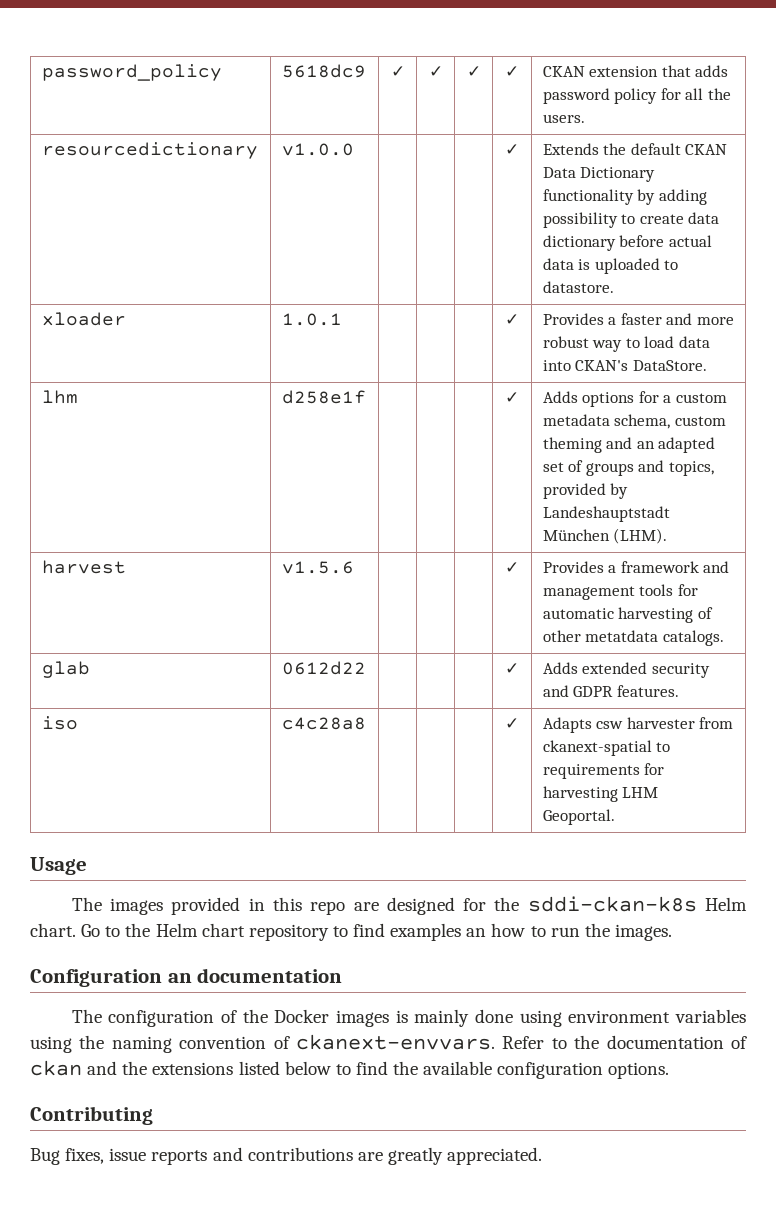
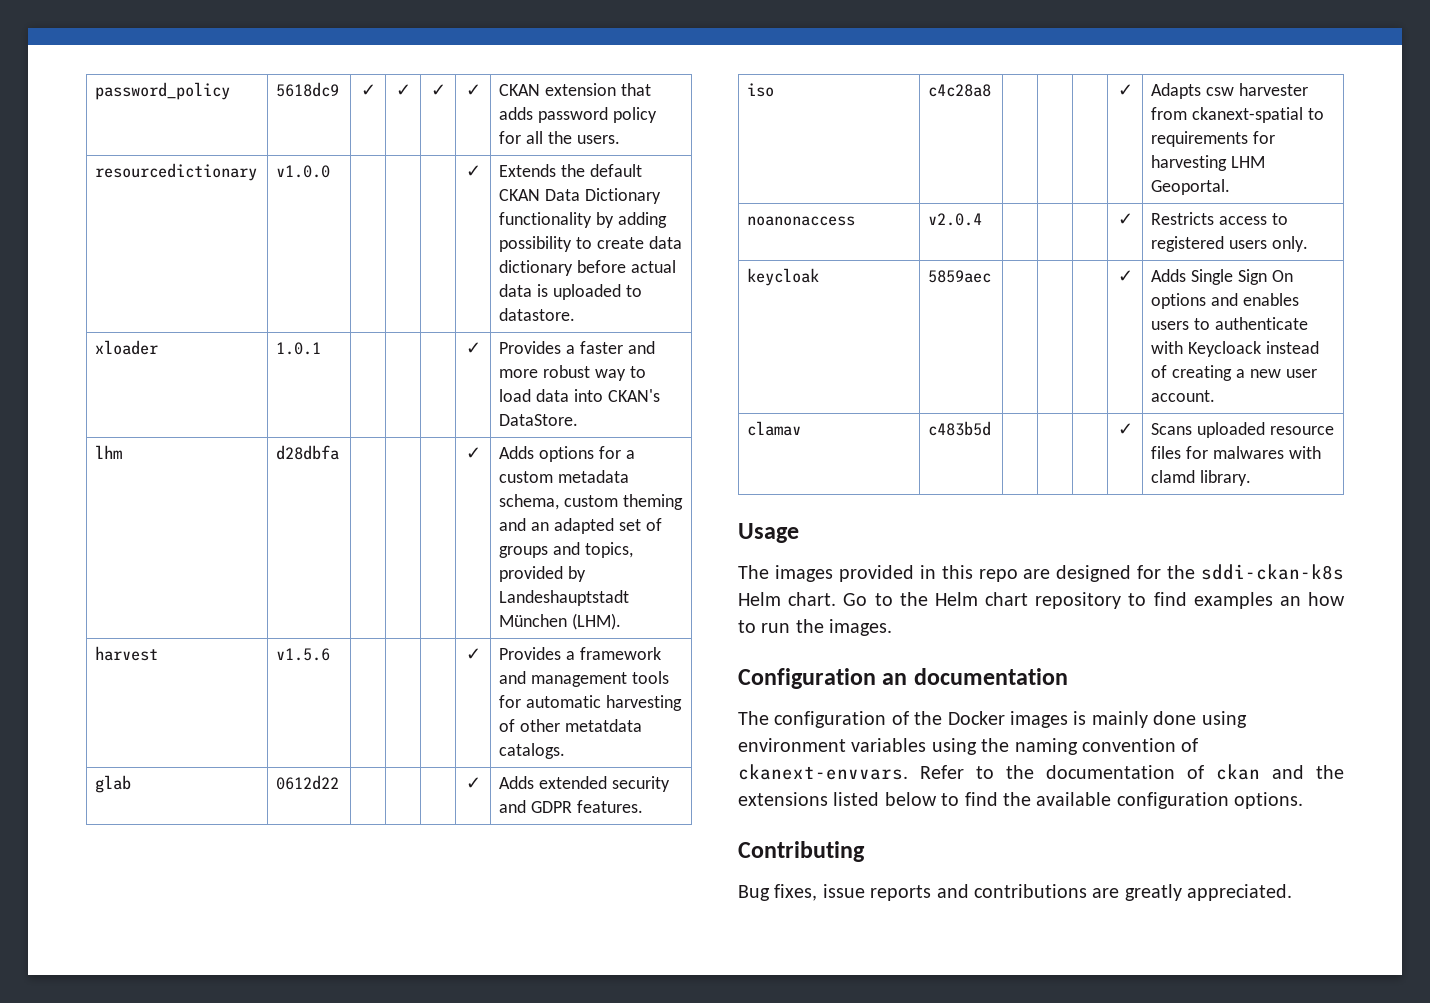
- lhm | d258e1f | | | | ✓ | Adds options for a custom metadata schema, custom theming and an adapted set of groups and topics, provided by Landeshauptstadt München (LHM).
+ lhm | d28dbfa | | | | ✓ | Adds options for a custom metadata schema, custom theming and an adapted set of groups and topics, provided by Landeshauptstadt München (LHM).
+ noanonaccess | v2.0.4 | | | | ✓ | Restricts access to registered users only.
+ keycloak | 5859aec | | | | ✓ | Adds Single Sign On options and enables users to authenticate with Keycloack instead of creating a new user account.
+ clamav | c483b5d | | | | ✓ | Scans uploaded resource files for malwares with clamd library.

